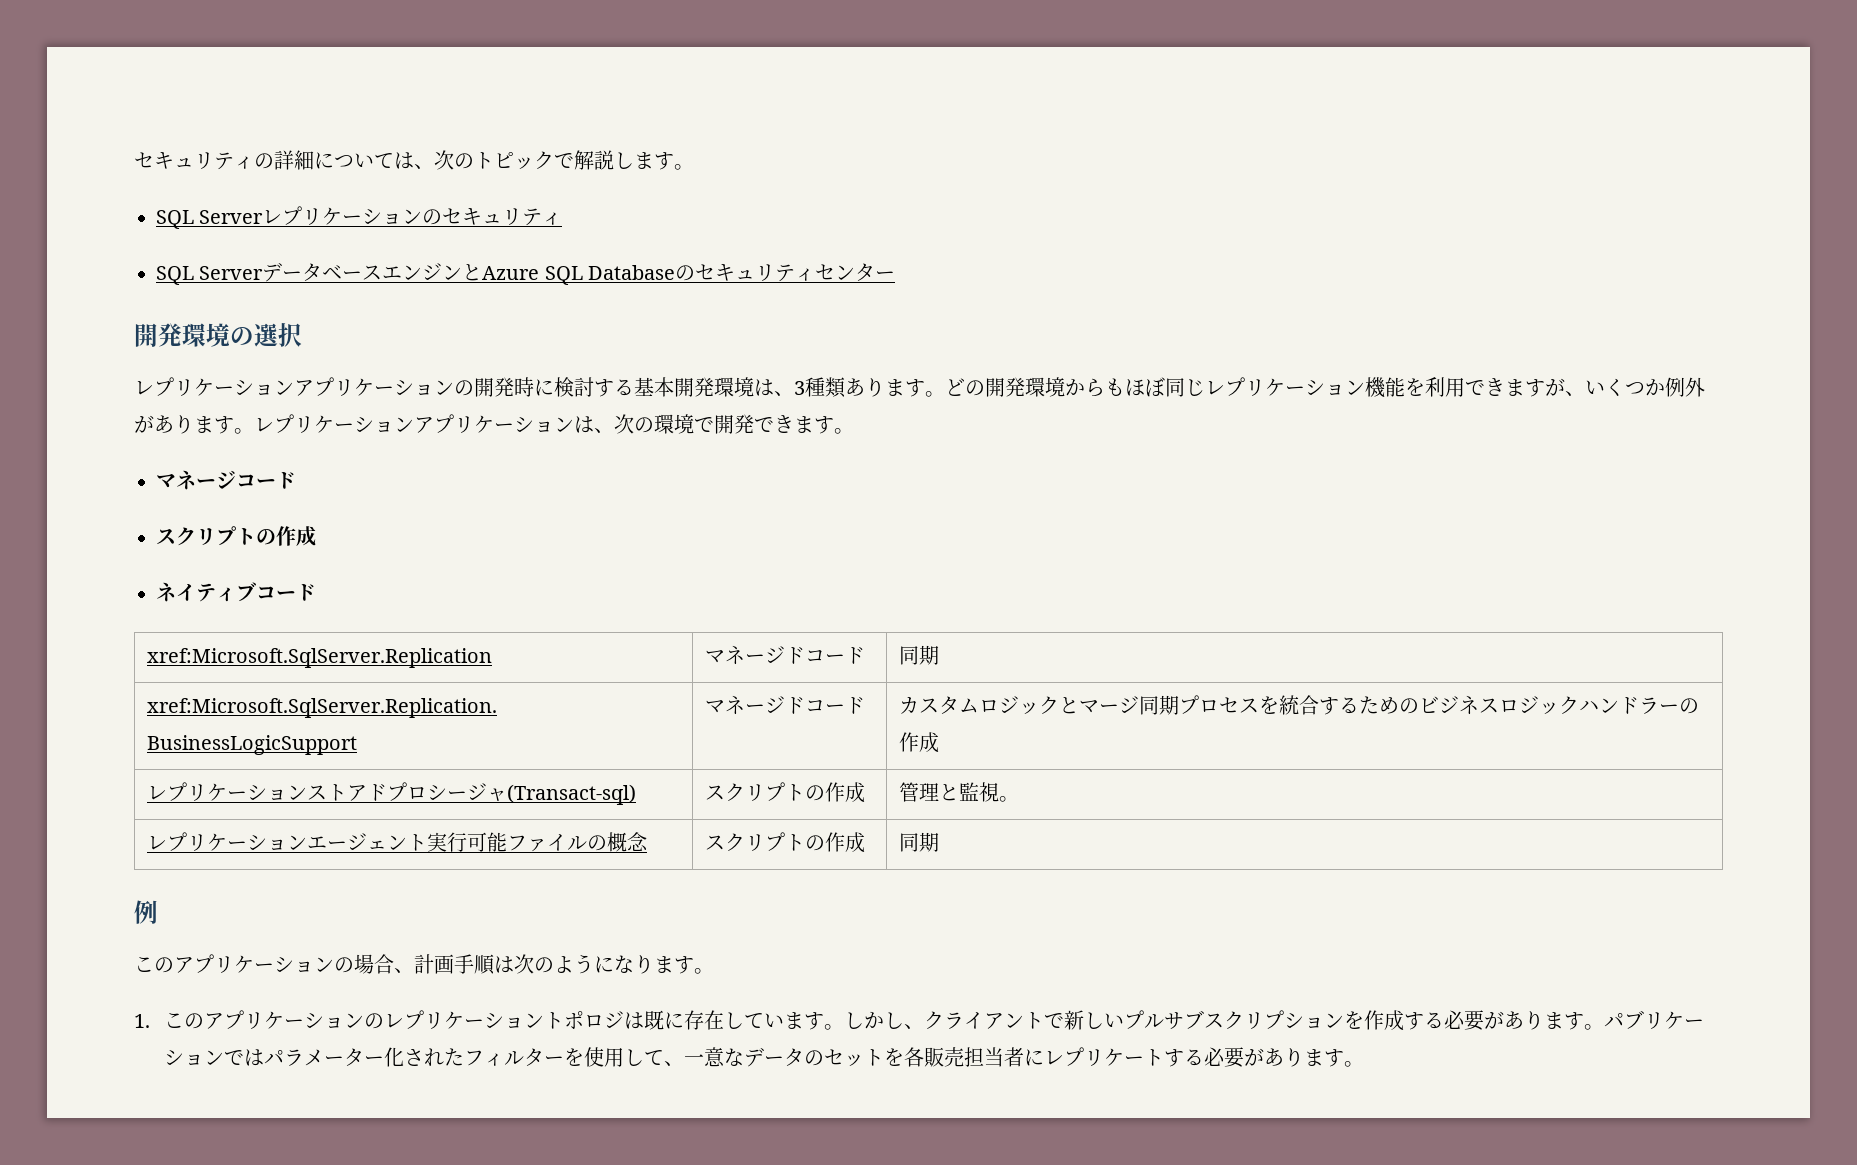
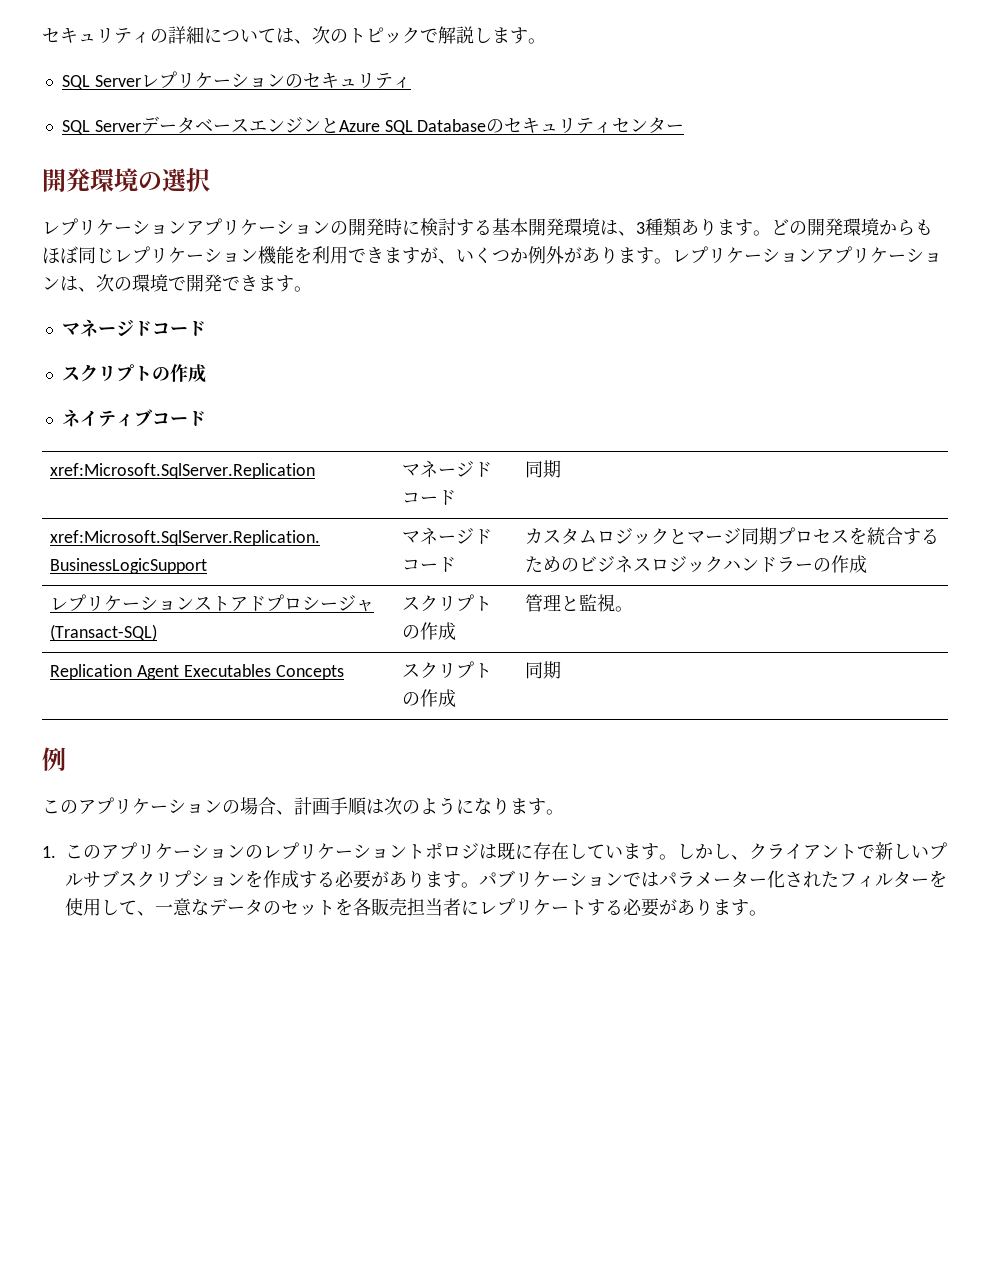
  レプリケーションアプリケーションは、次の環境で開発できます。
- マネージコード
+ マネージドコード
- レプリケーションストアドプロシージャ(Transact-sql) | スクリプトの作成 | 管理と監視。
+ レプリケーションストアドプロシージャ(Transact-SQL) | スクリプトの作成 | 管理と監視。
- レプリケーションエージェント実行可能ファイルの概念 | スクリプトの作成 | 同期
+ Replication Agent Executables Concepts | スクリプトの作成 | 同期

